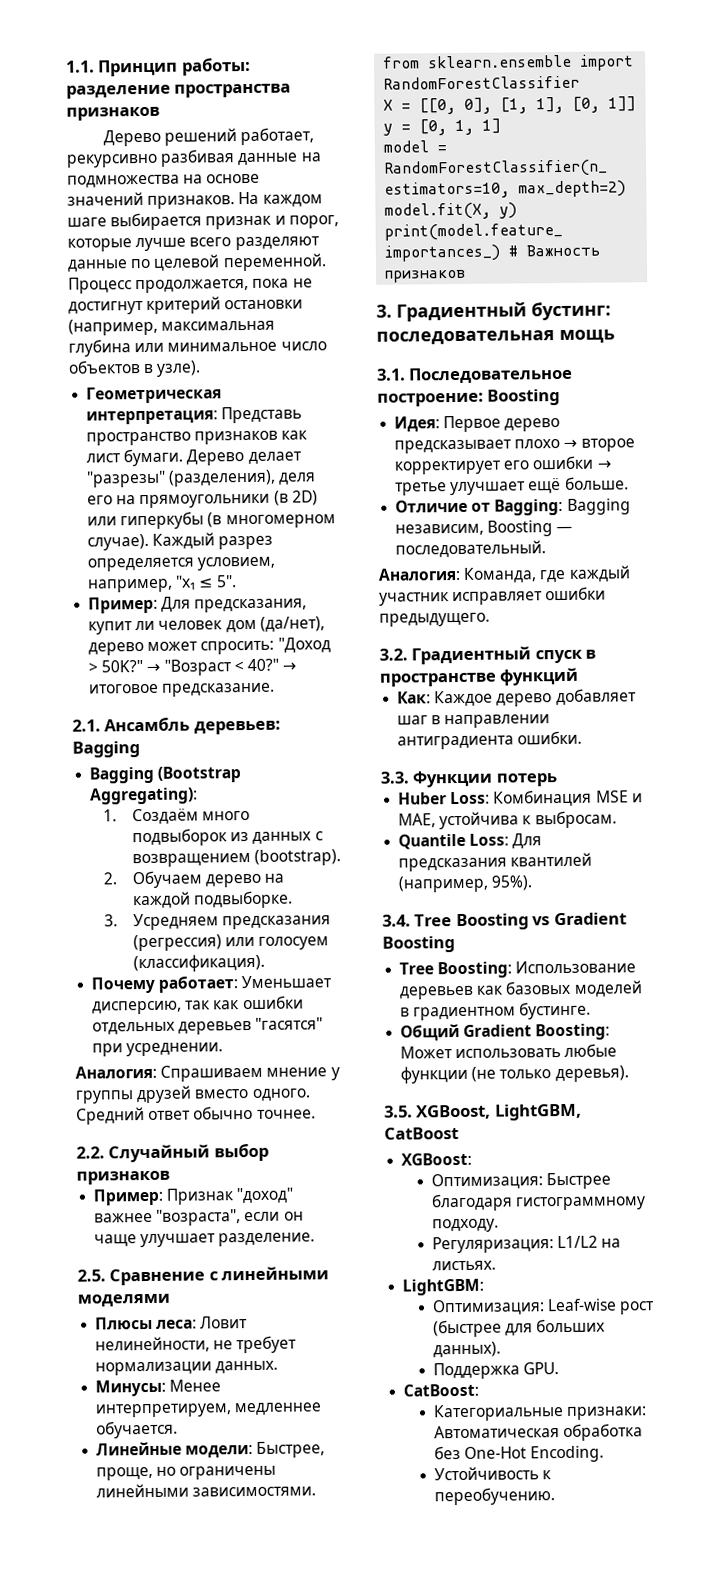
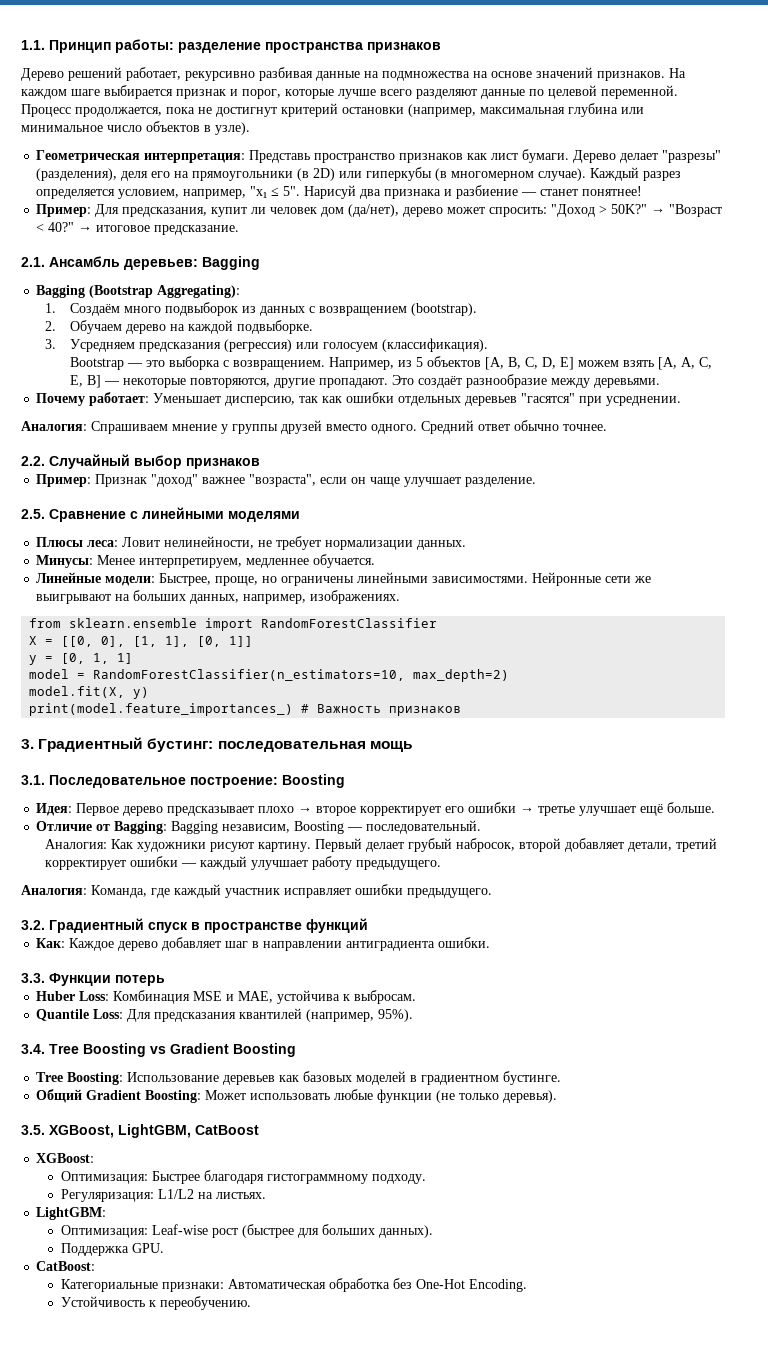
+ Нарисуй два признака и разбиение — станет понятнее!
+ Bootstrap — это выборка с возвращением. Например, из 5 объектов [A, B, C, D, E] можем взять [A, A, C, E, B] — некоторые повторяются, другие пропадают. Это создаёт разнообразие между деревьями.
+ Нейронные сети же выигрывают на больших данных, например, изображениях.
+ Аналогия: Как художники рисуют картину. Первый делает грубый набросок, второй добавляет детали, третий корректирует ошибки — каждый улучшает работу предыдущего.

